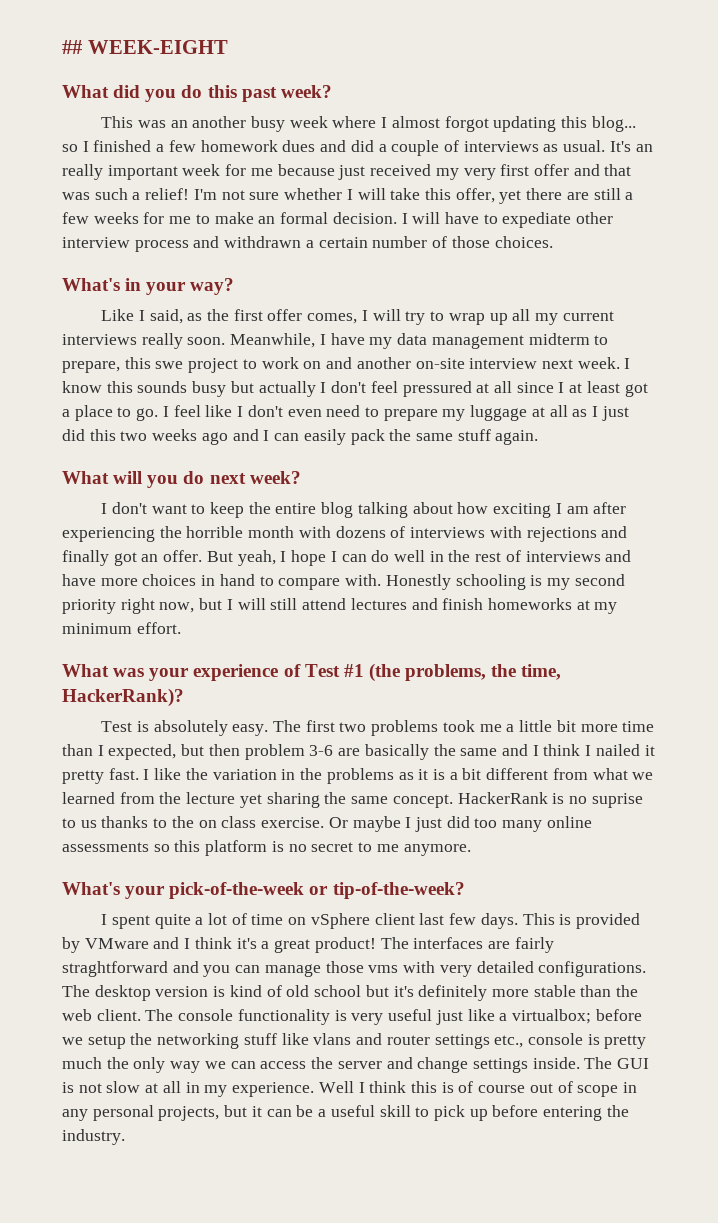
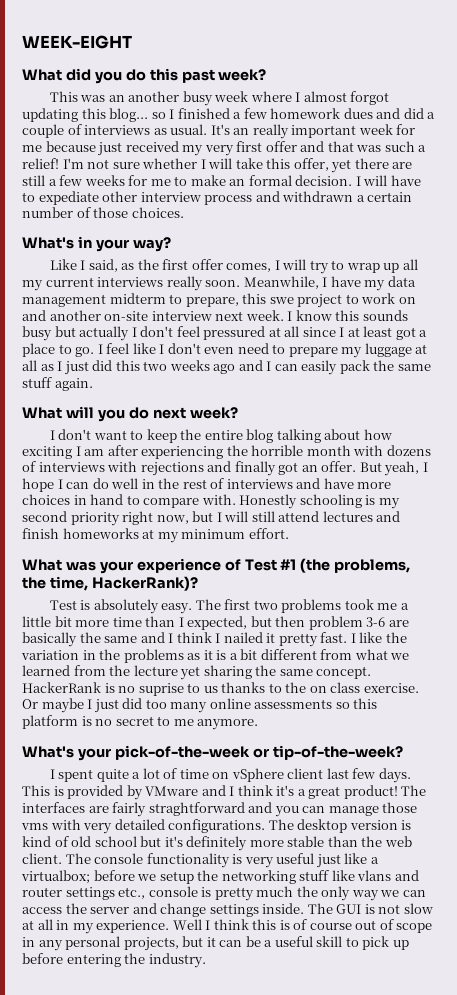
- ## WEEK-EIGHT
+ WEEK-EIGHT

